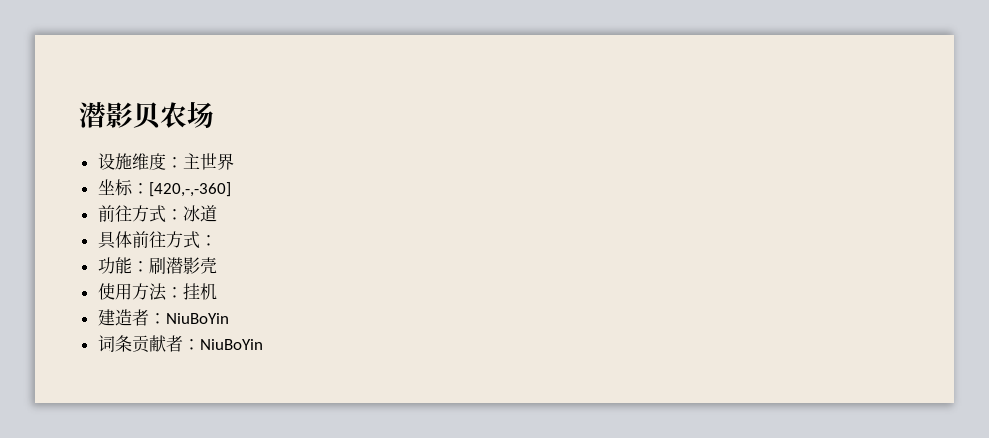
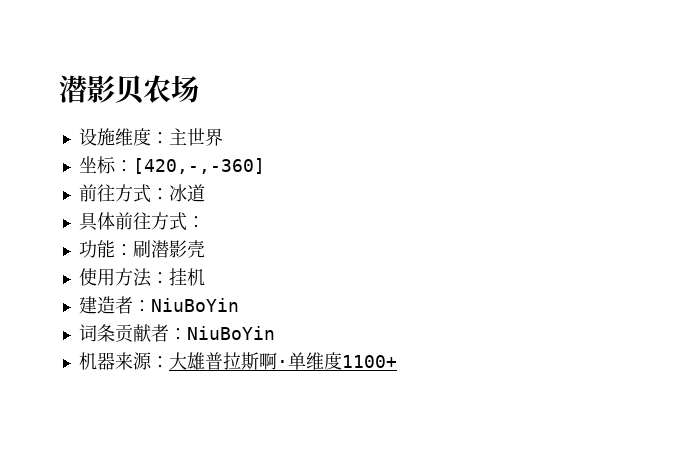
+ 机器来源：大雄普拉斯啊·单维度1100+

